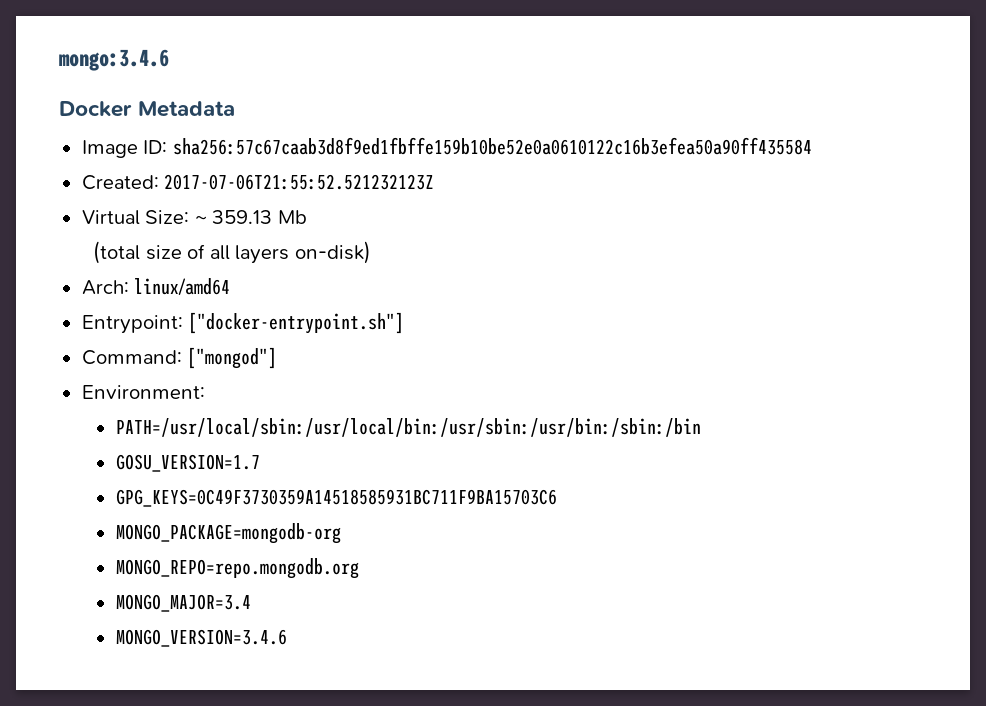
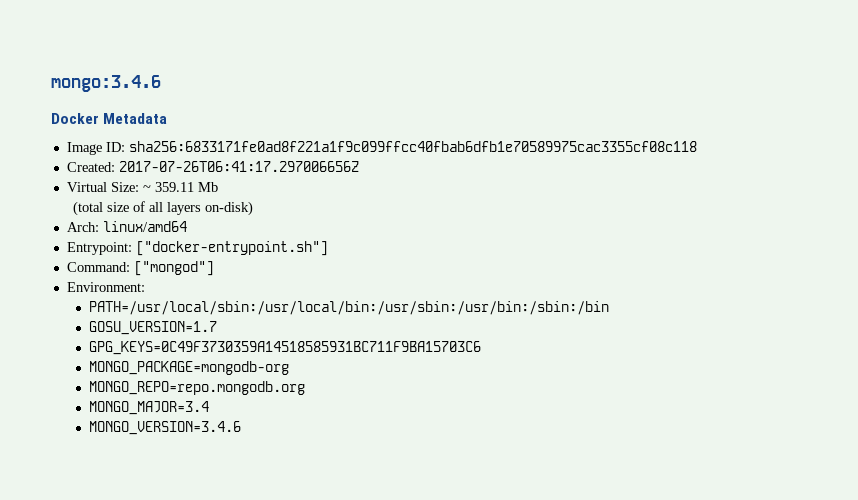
- Image ID: sha256:57c67caab3d8f9ed1fbffe159b10be52e0a0610122c16b3efea50a90ff435584
+ Image ID: sha256:6833171fe0ad8f221a1f9c099ffcc40fbab6dfb1e70589975cac3355cf08c118
- Created: 2017-07-06T21:55:52.521232123Z
+ Created: 2017-07-26T06:41:17.297006656Z
- Virtual Size: ~ 359.13 Mb
+ Virtual Size: ~ 359.11 Mb

